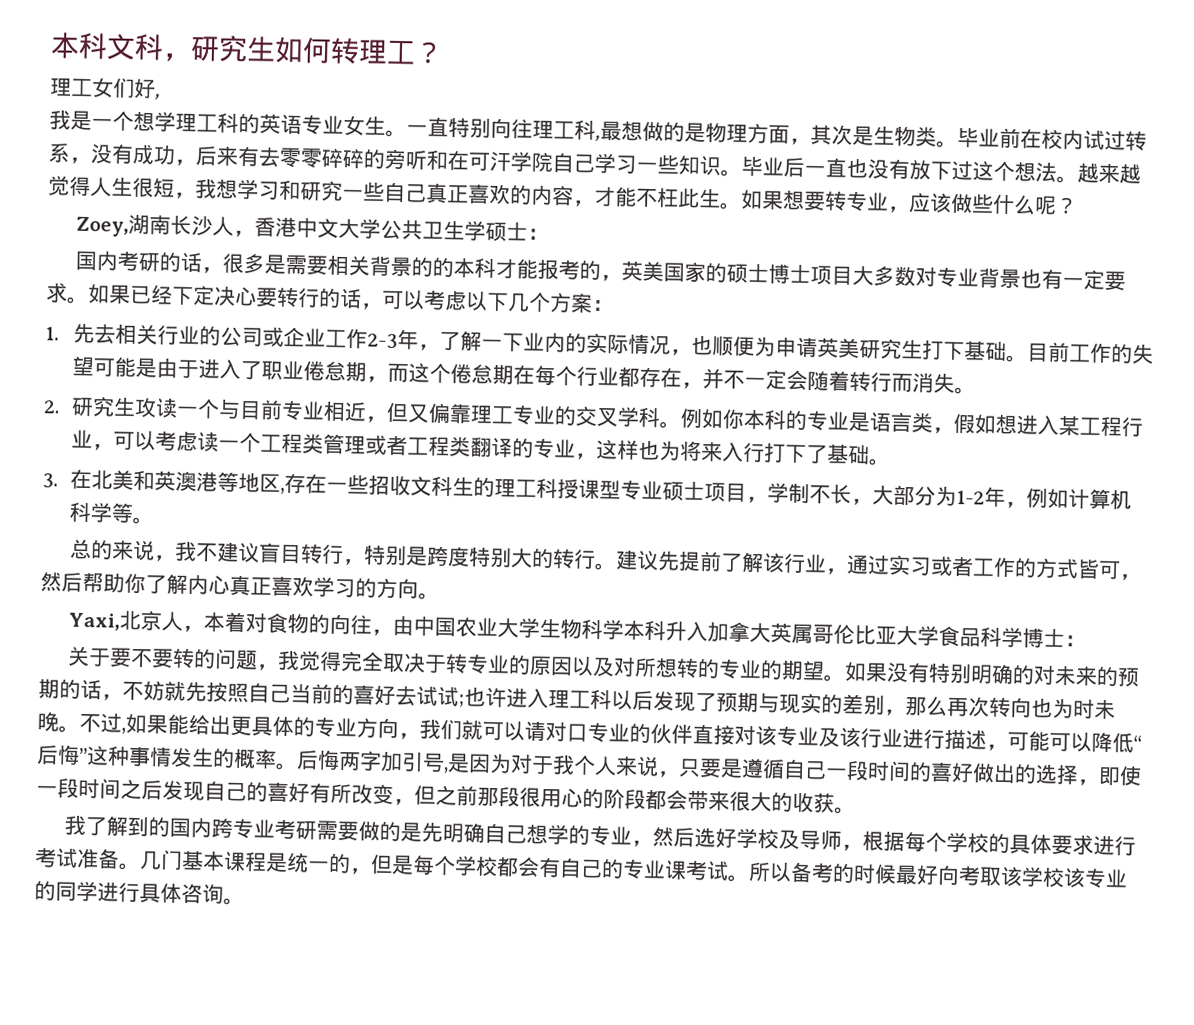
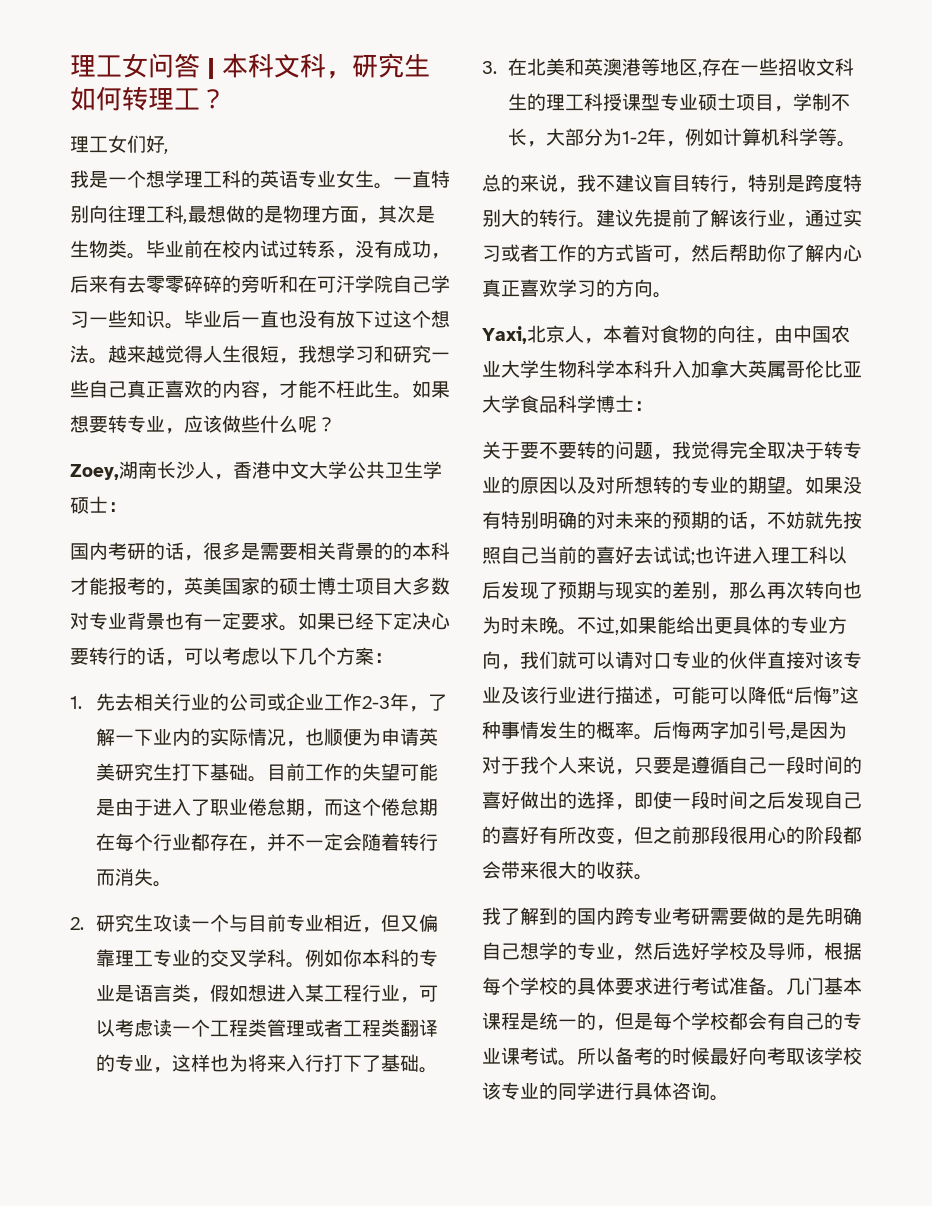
- 本科文科，研究生如何转理工？
+ 理工女问答 | 本科文科，研究生如何转理工？

